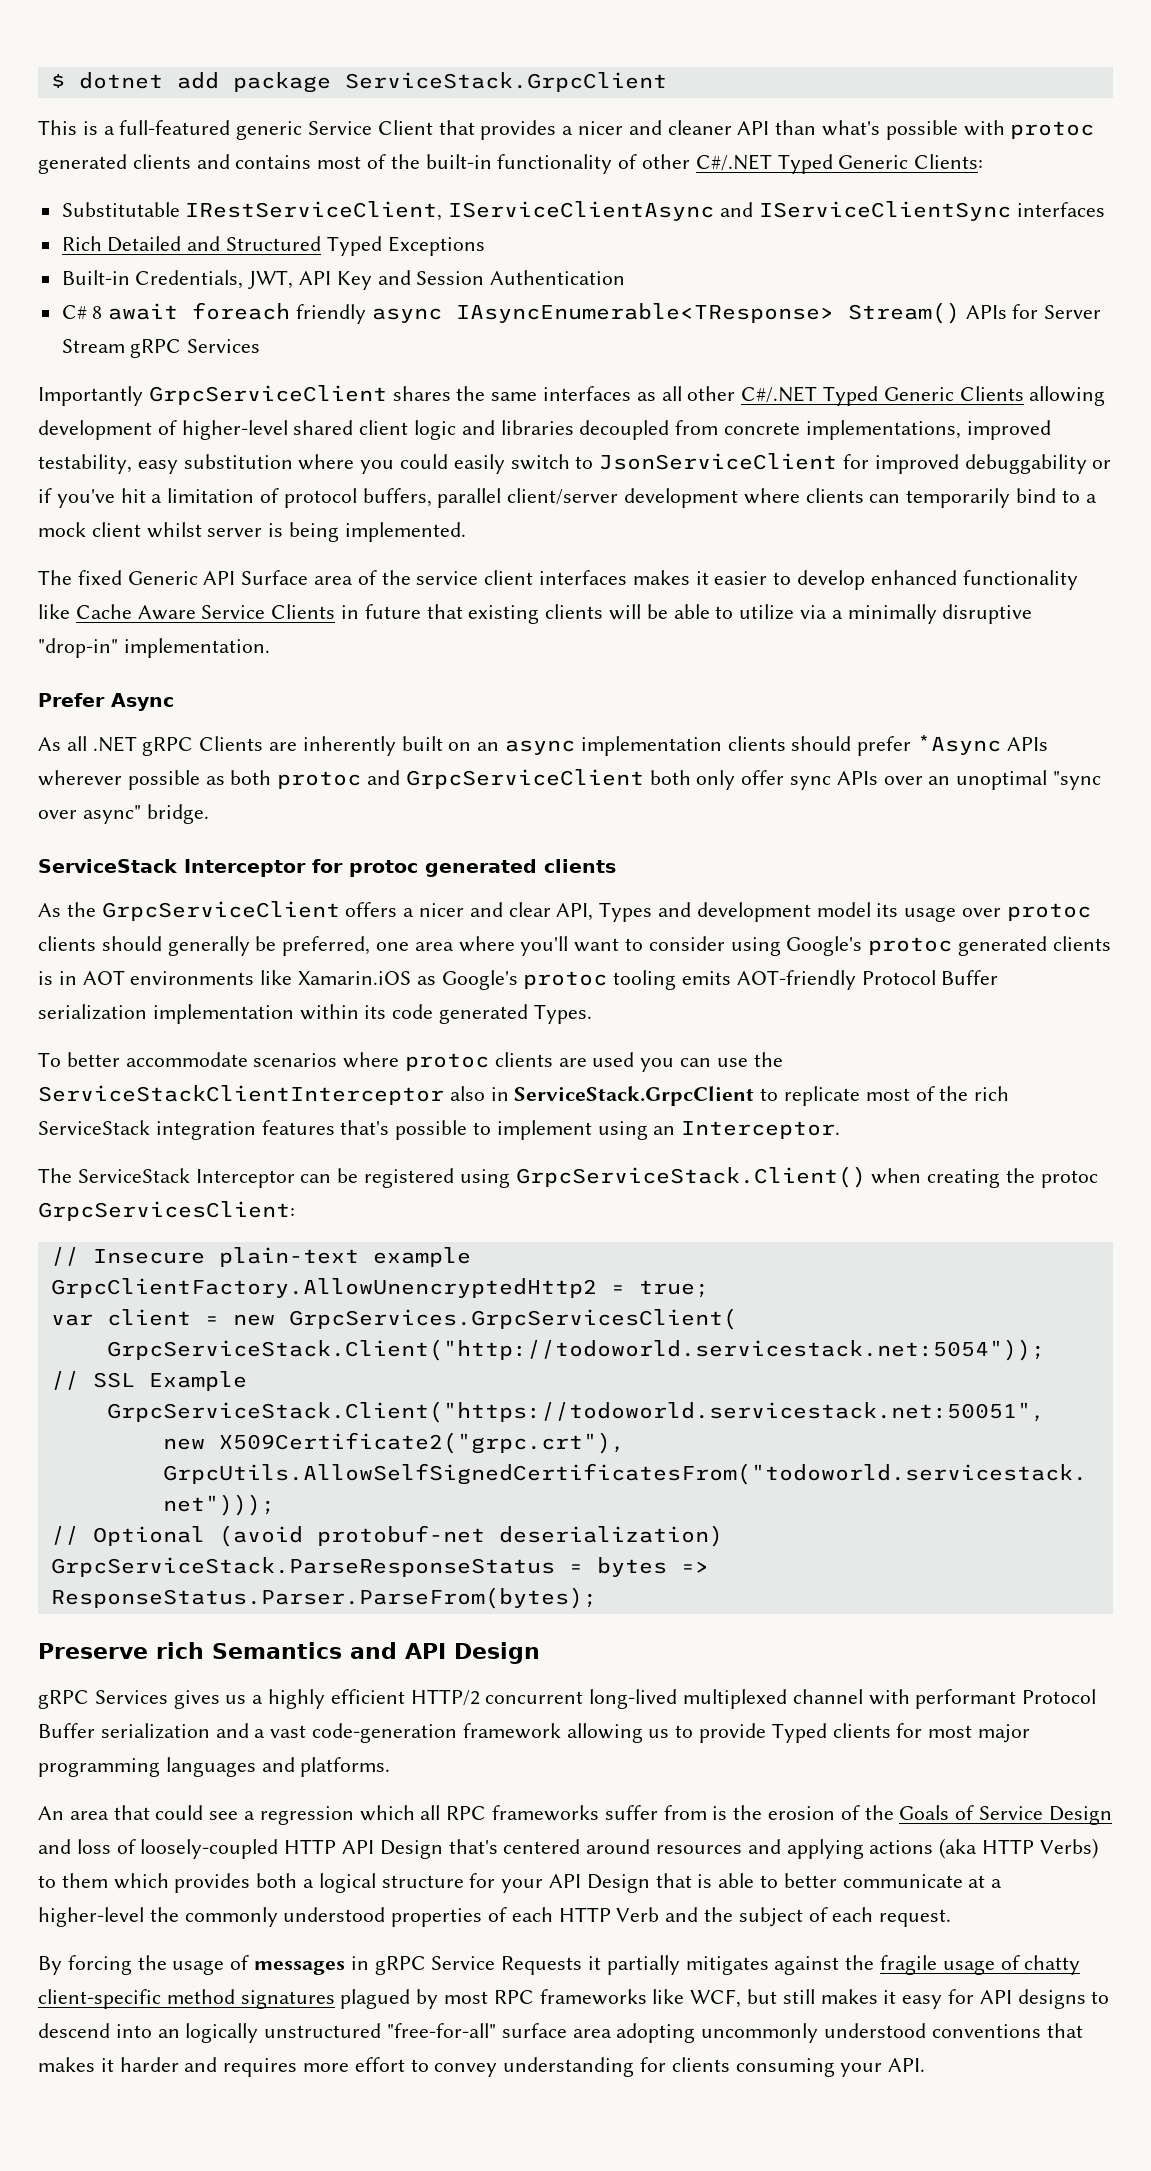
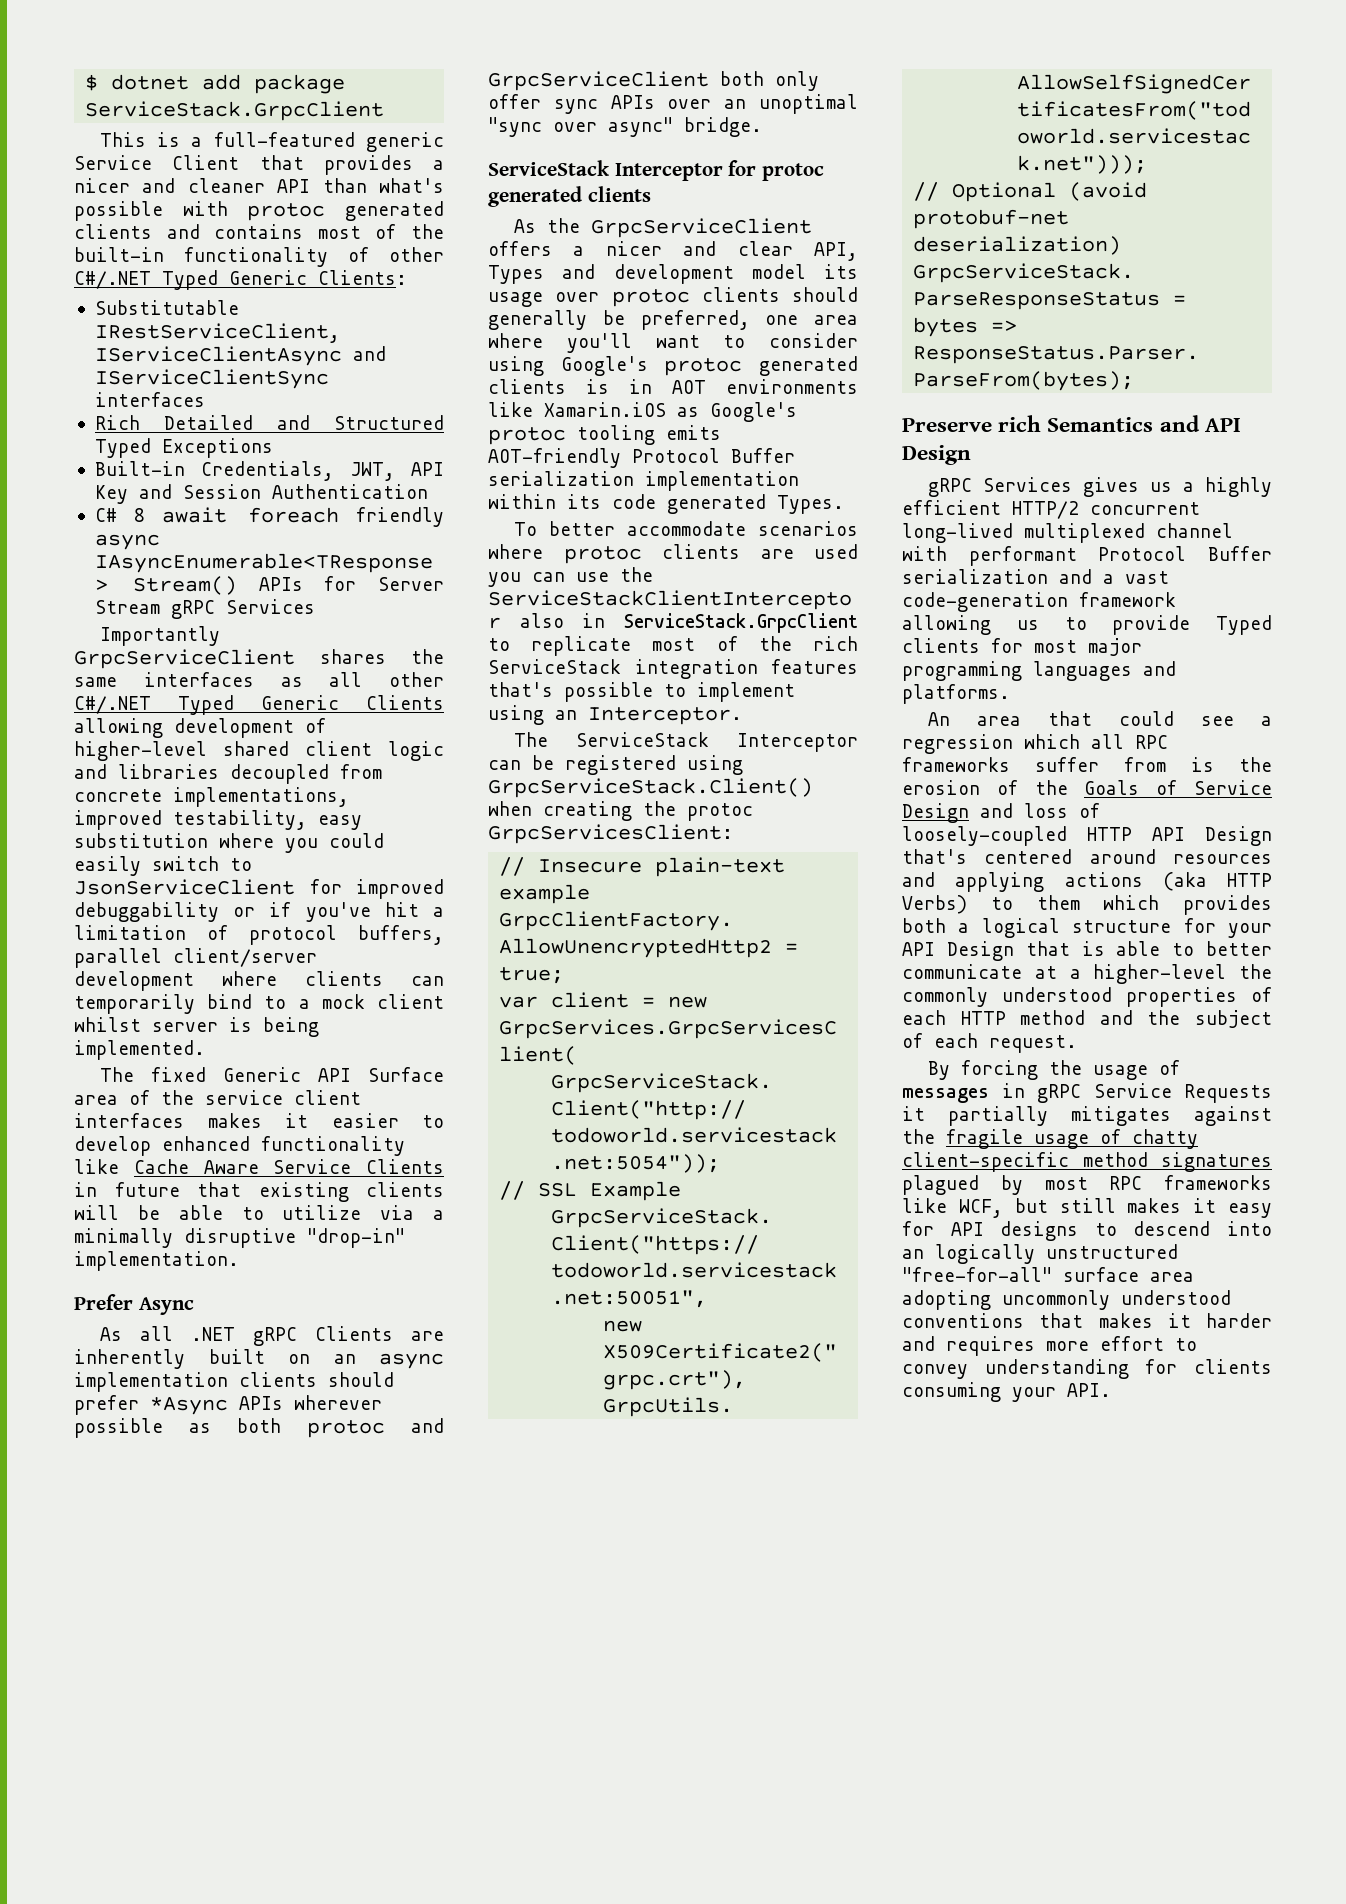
- An area that could see a regression which all RPC frameworks suffer from is the erosion of the Goals of Service Design and loss of loosely-coupled HTTP API Design that's centered around resources and applying actions (aka HTTP Verbs) to them which provides both a logical structure for your API Design that is able to better communicate at a higher-level the commonly understood properties of each HTTP Verb and the subject of each request.
+ An area that could see a regression which all RPC frameworks suffer from is the erosion of the Goals of Service Design and loss of loosely-coupled HTTP API Design that's centered around resources and applying actions (aka HTTP Verbs) to them which provides both a logical structure for your API Design that is able to better communicate at a higher-level the commonly understood properties of each HTTP method and the subject of each request.

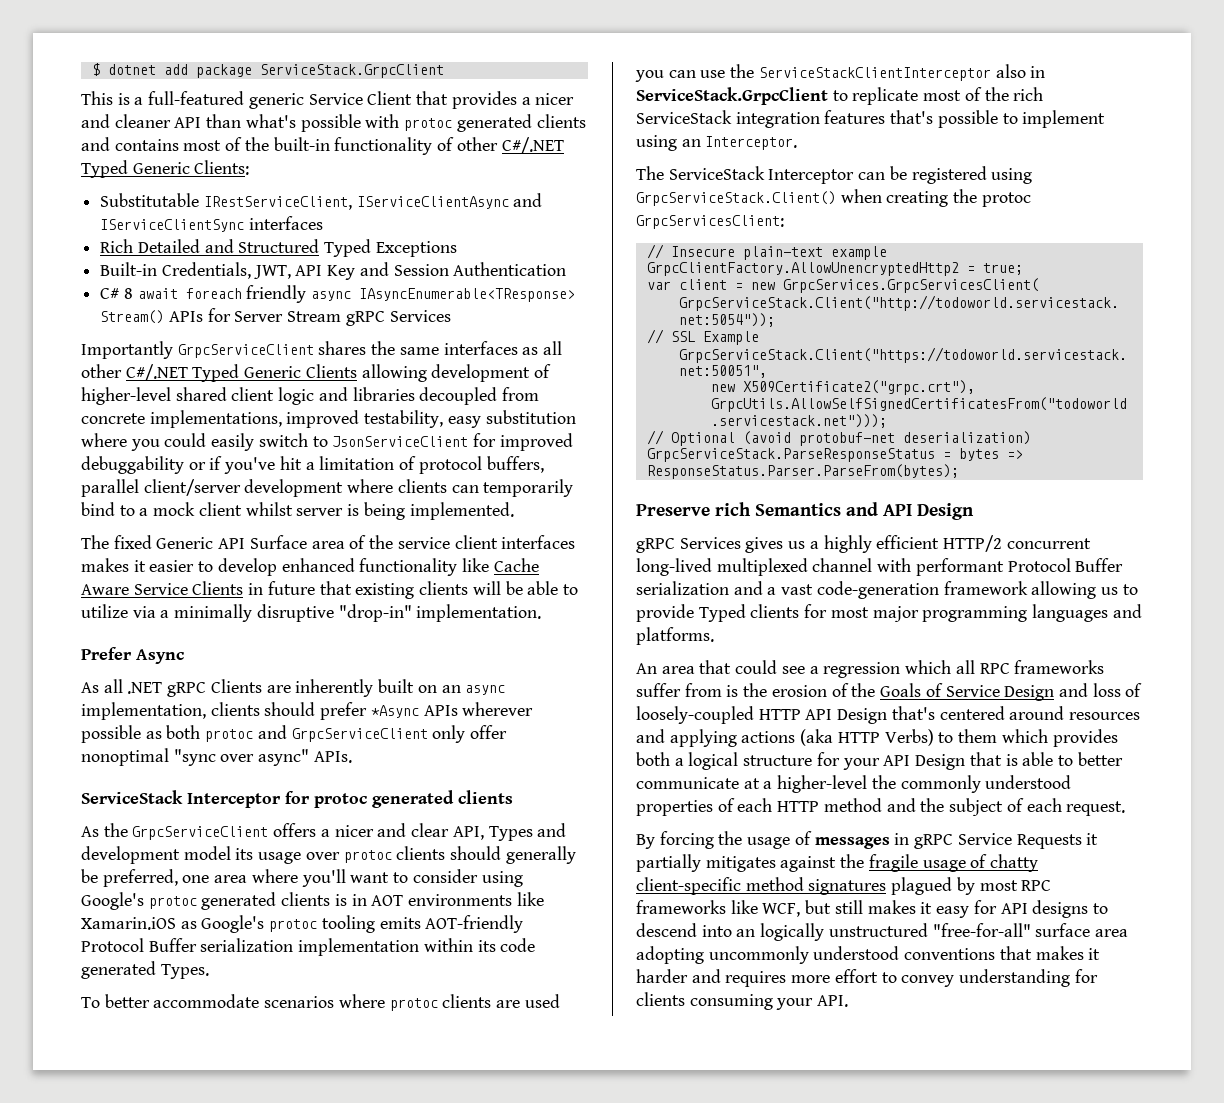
- As all .NET gRPC Clients are inherently built on an async implementation clients should prefer *Async APIs wherever possible as both protoc and GrpcServiceClient both only offer sync APIs over an unoptimal "sync over async" bridge.
+ As all .NET gRPC Clients are inherently built on an async implementation, clients should prefer *Async APIs wherever possible as both protoc and GrpcServiceClient only offer nonoptimal "sync over async" APIs.

